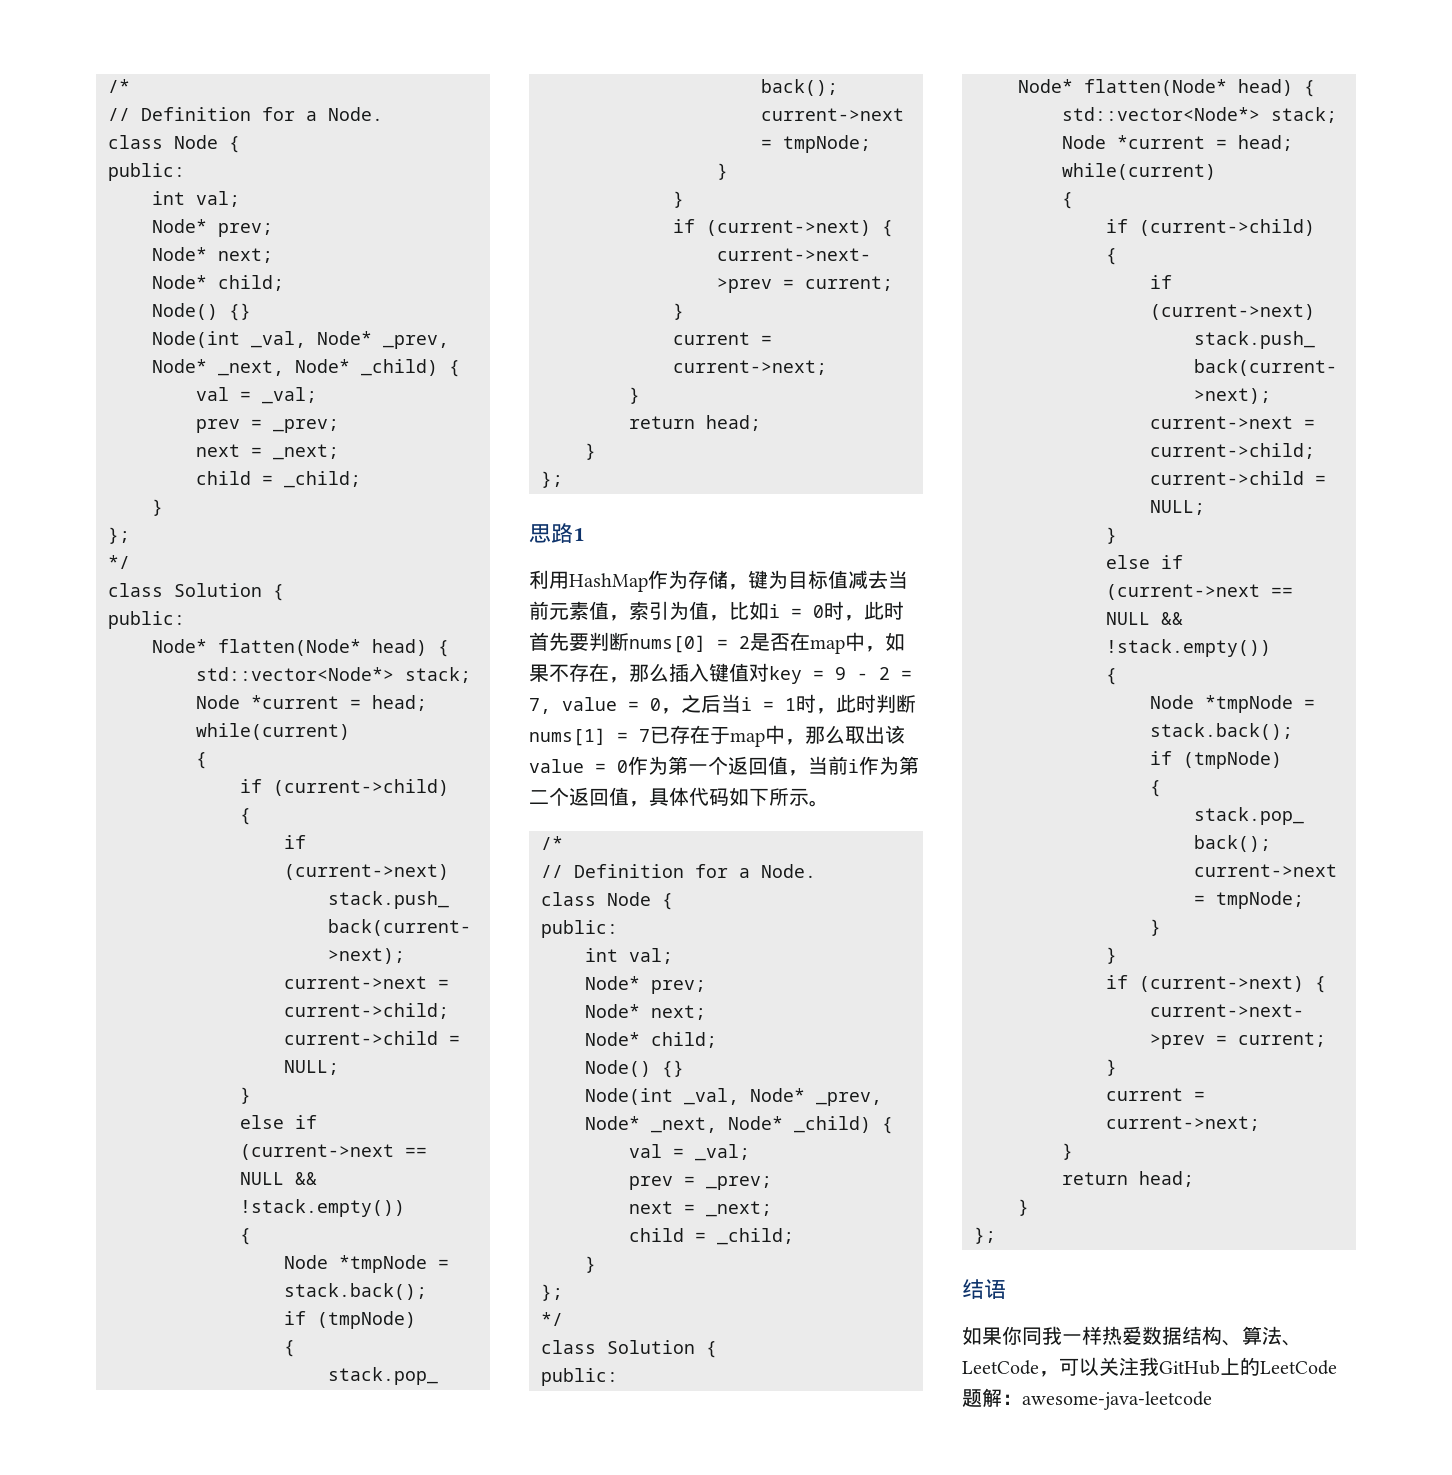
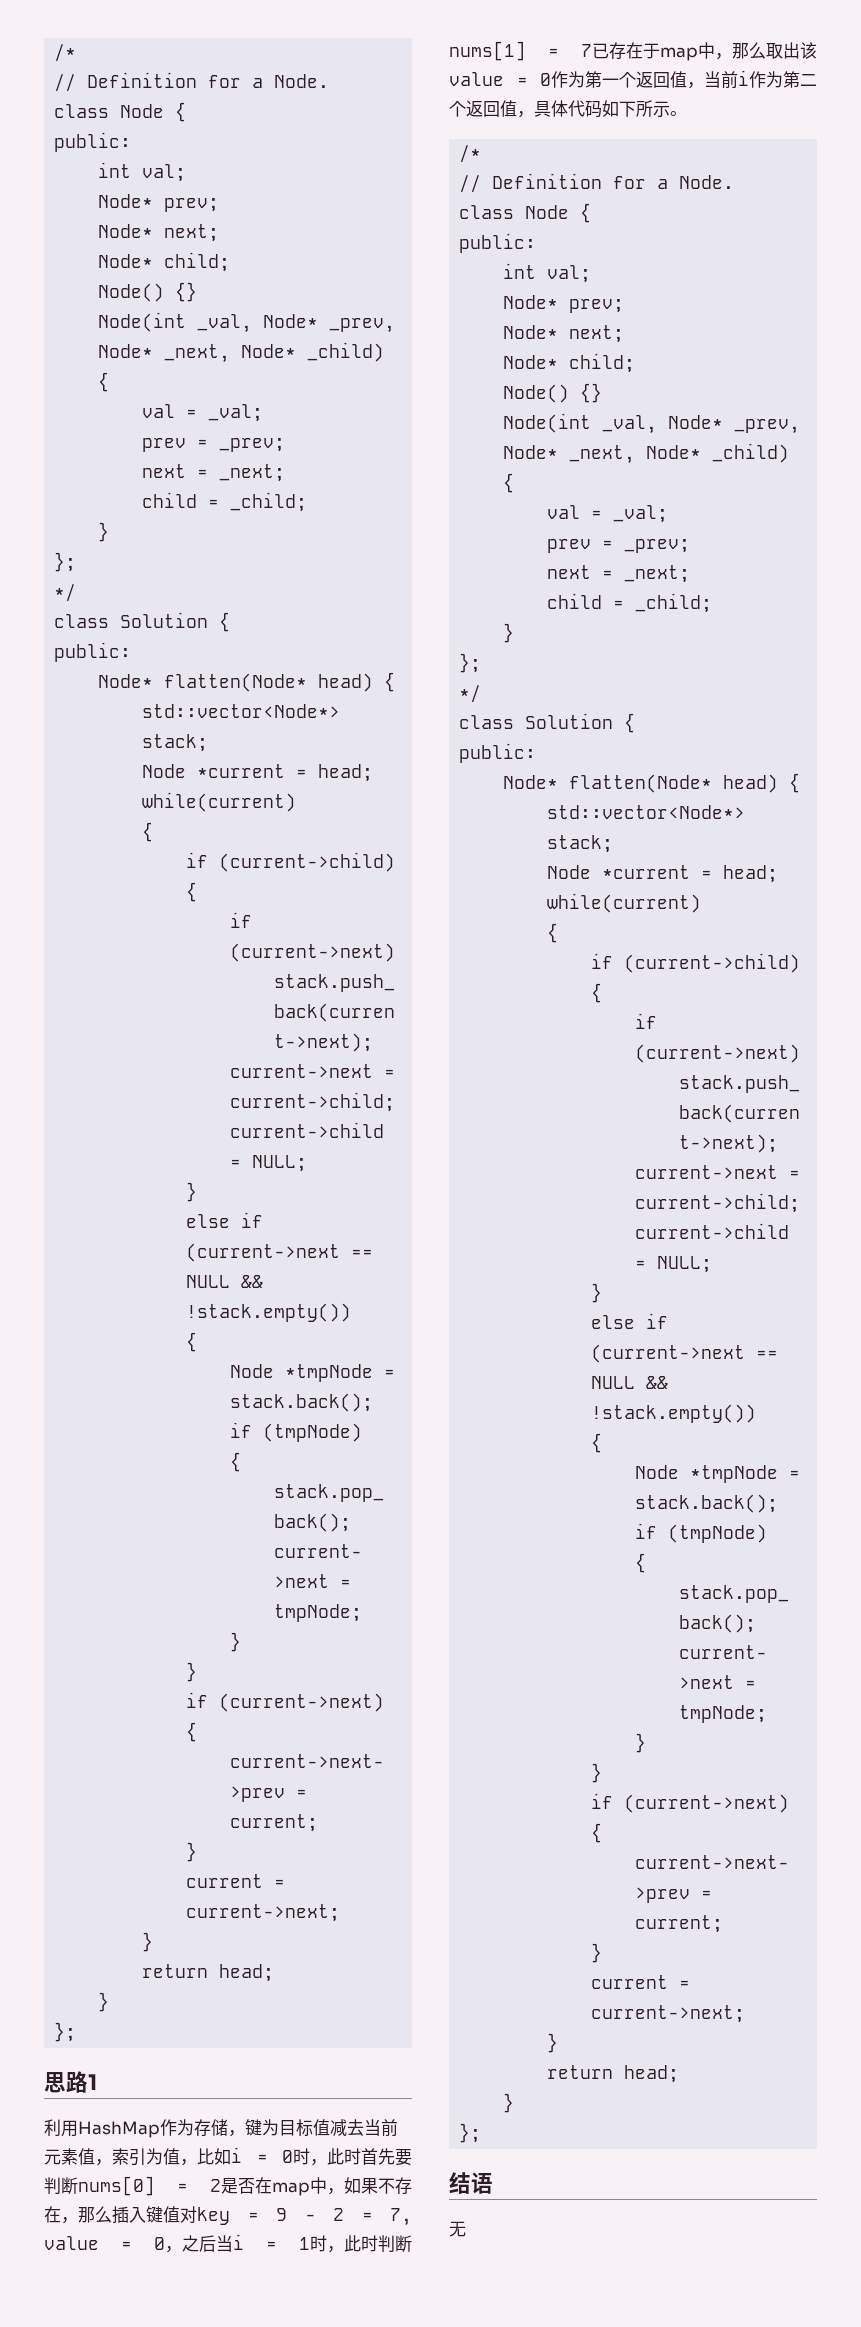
- 如果你同我一样热爱数据结构、算法、LeetCode，可以关注我GitHub上的LeetCode题解：awesome-java-leetcode
+ 无

